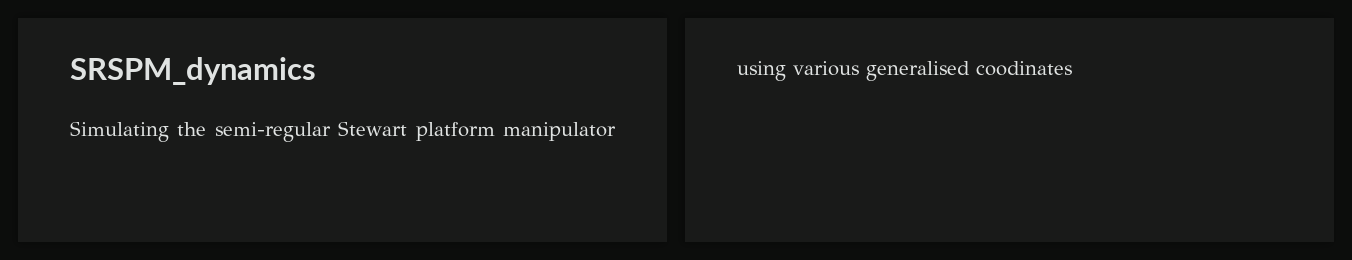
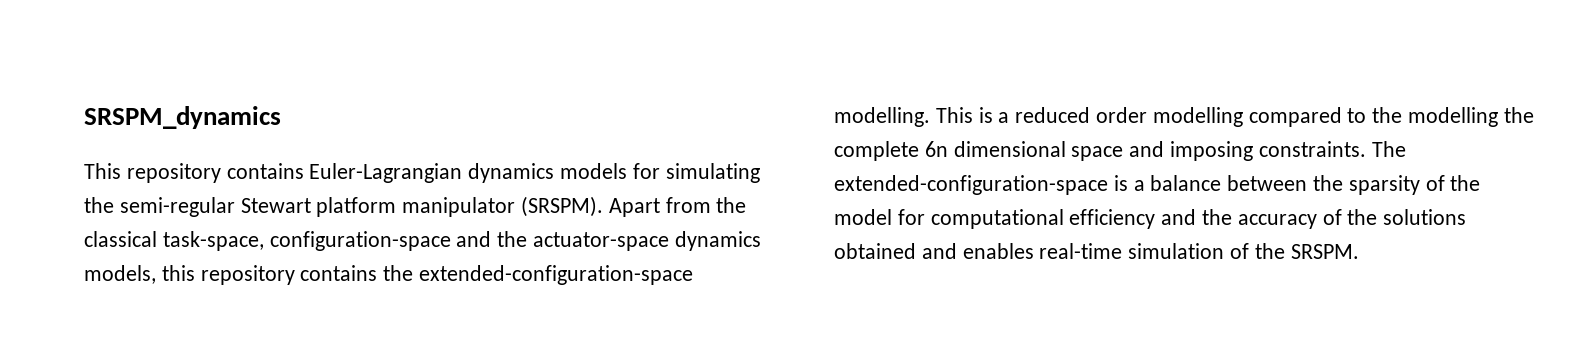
- Simulating the semi-regular Stewart platform manipulator using various generalised coodinates
+ This repository contains Euler-Lagrangian dynamics models for simulating the semi-regular Stewart platform manipulator (SRSPM). Apart from the classical task-space, configuration-space and the actuator-space dynamics models, this repository contains the extended-configuration-space modelling. This is a reduced order modelling compared to the modelling the complete 6n dimensional space and imposing constraints. The extended-configuration-space is a balance between the sparsity of the model for computational efficiency and the accuracy of the solutions obtained and enables real-time simulation of the SRSPM.

